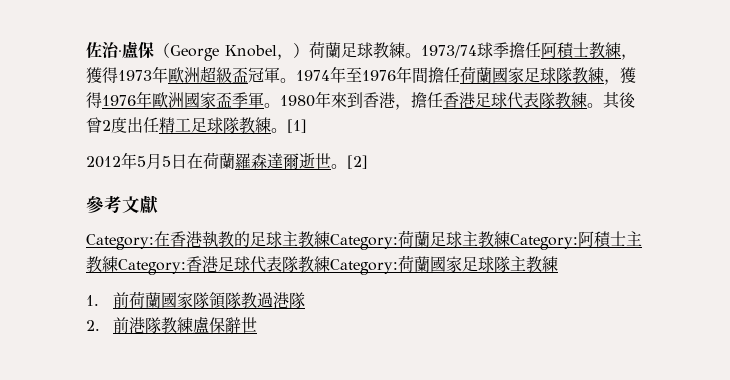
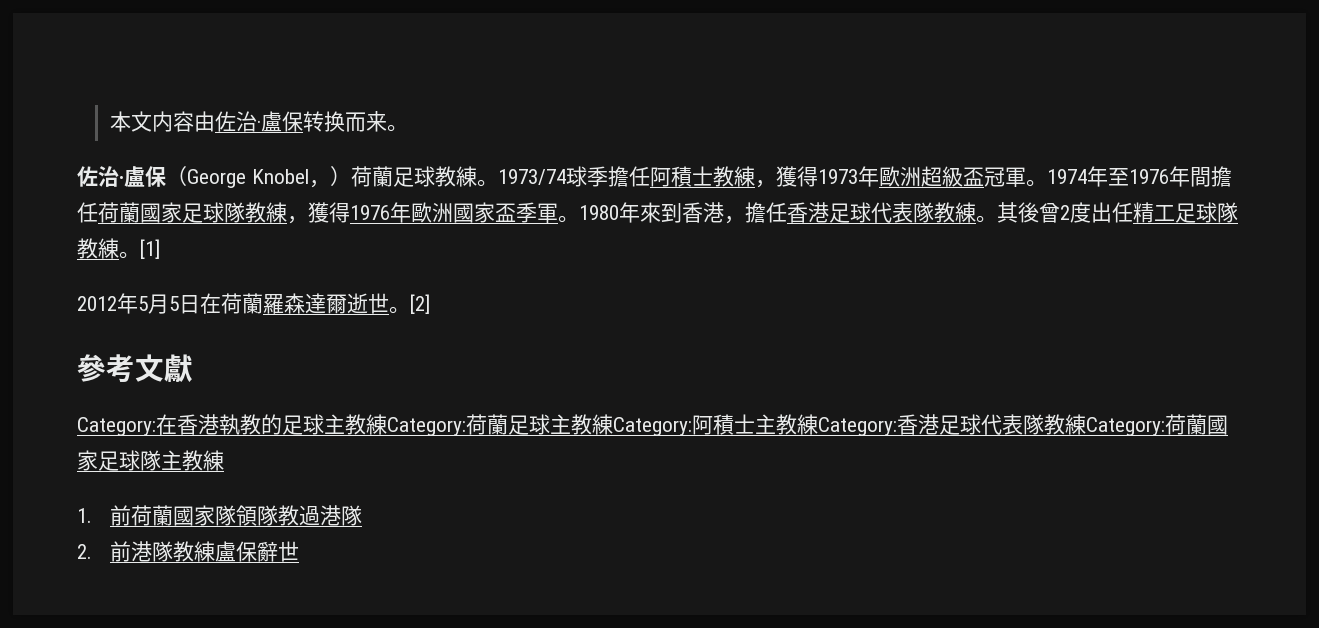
+ 本文内容由佐治·盧保转换而来。

